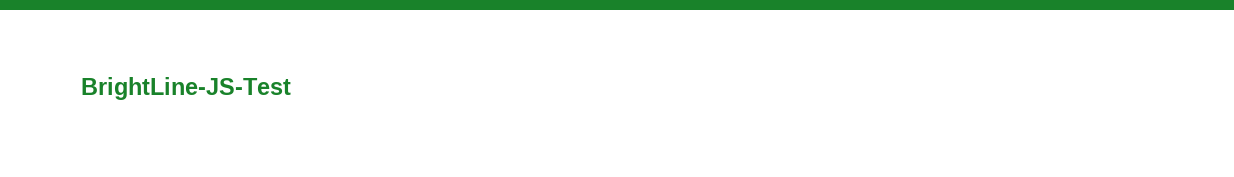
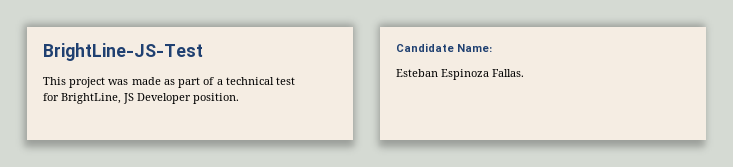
+ This project was made as part of a technical test for BrightLine, JS Developer position.
+ Candidate Name:
+ Esteban Espinoza Fallas.

